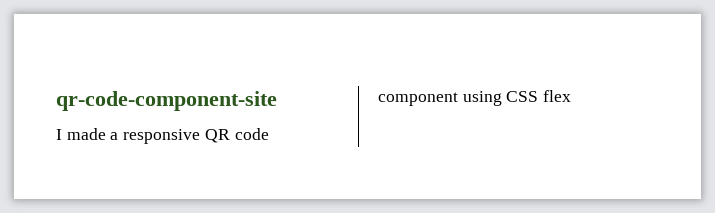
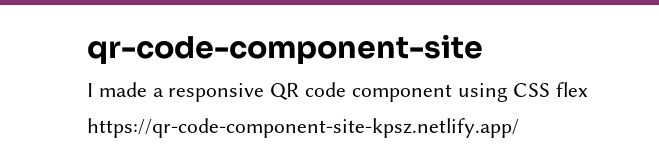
+ https://qr-code-component-site-kpsz.netlify.app/

